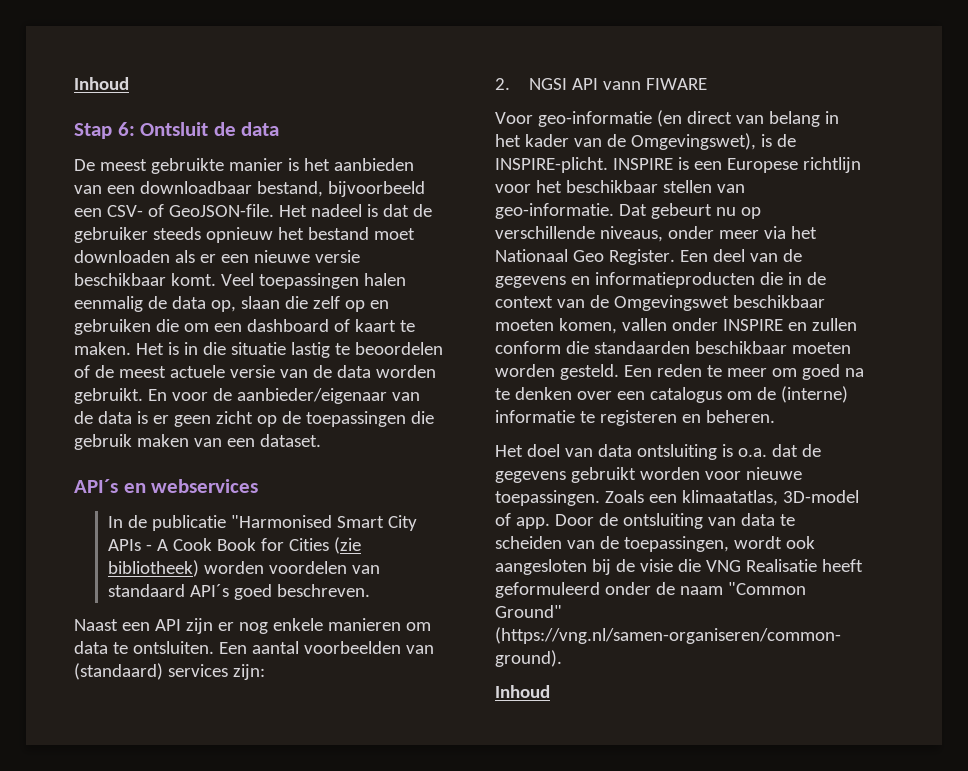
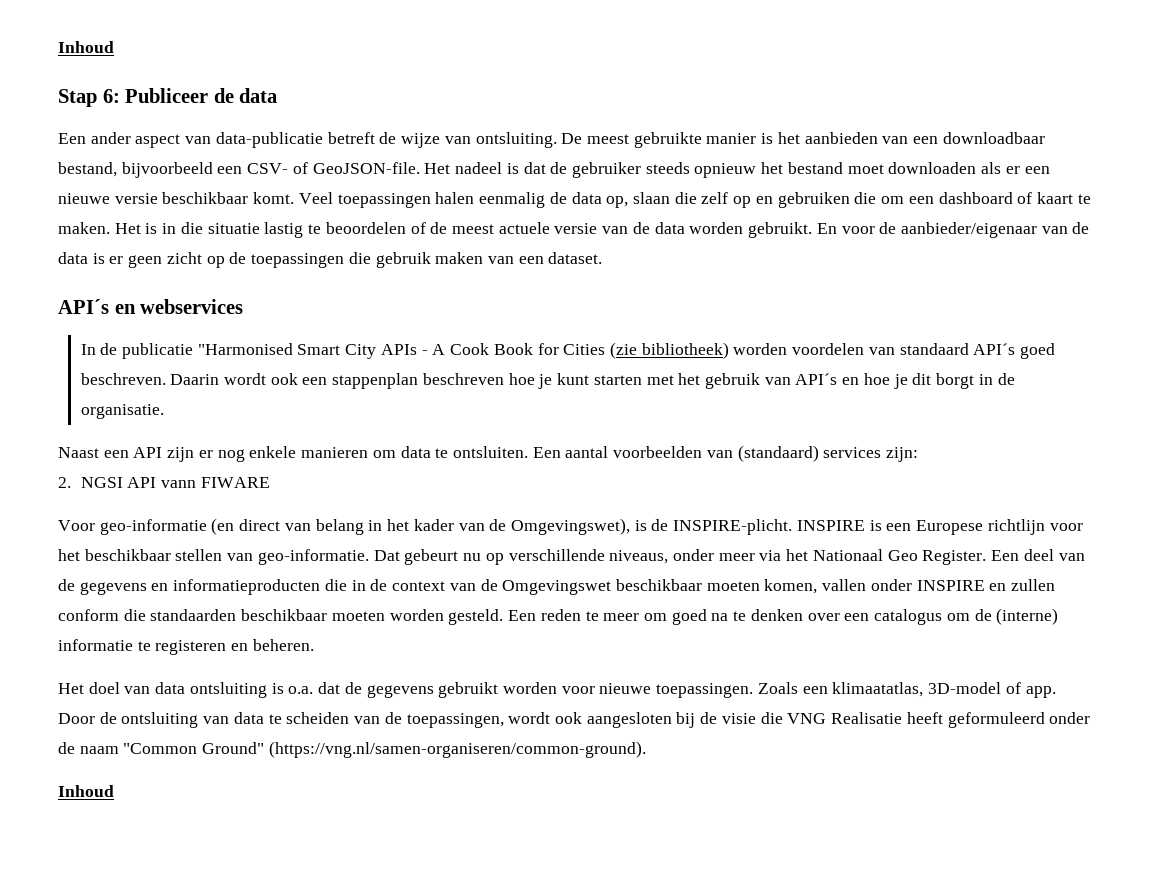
- Stap 6: Ontsluit de data
+ Stap 6: Publiceer de data
+ Een ander aspect van data-publicatie betreft de wijze van ontsluiting.
+ Daarin wordt ook een stappenplan beschreven hoe je kunt starten met het gebruik van API´s en hoe je dit borgt in de organisatie.

